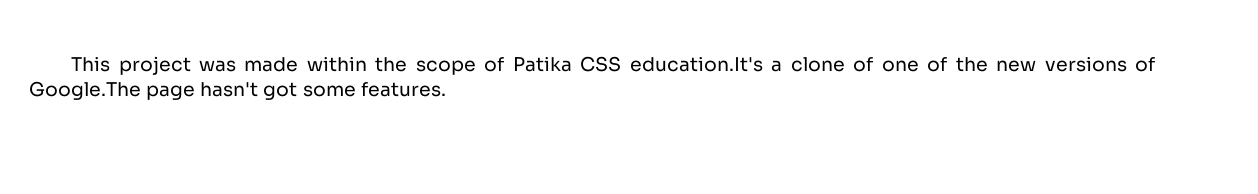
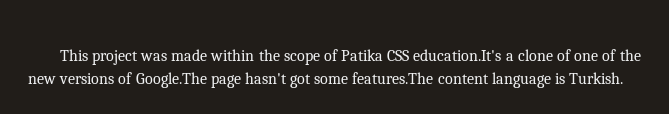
- This project was made within the scope of Patika CSS education.It's a clone of one of the new versions of Google.The page hasn't got some features.
+ This project was made within the scope of Patika CSS education.It's a clone of one of the new versions of Google.The page hasn't got some features.The content language is Turkish.

